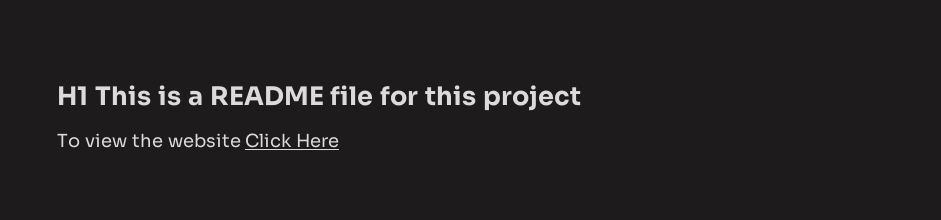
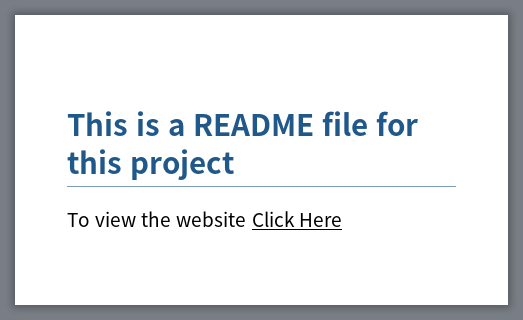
- H1 This is a README file for this project
+ This is a README file for this project

